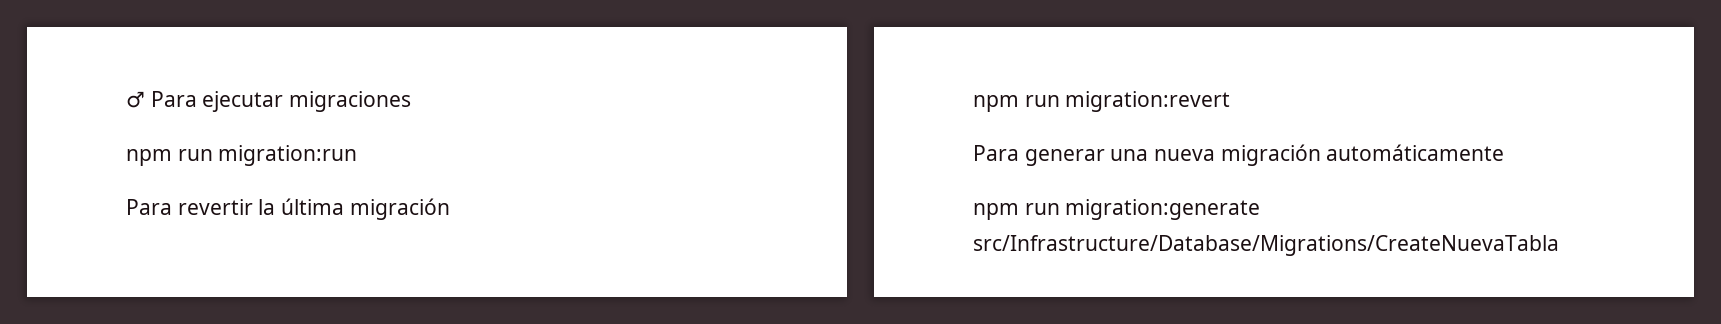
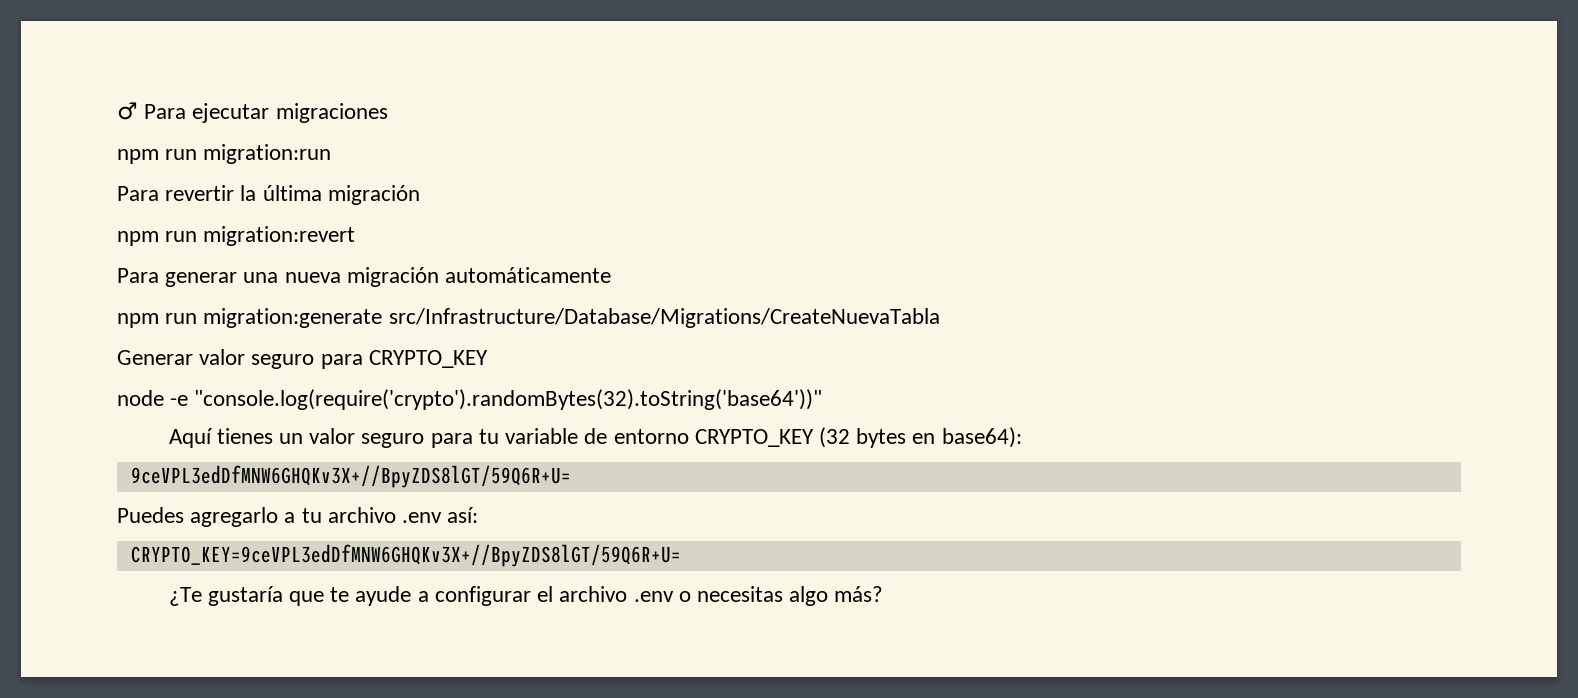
+ Generar valor seguro para CRYPTO_KEY
+ node -e "console.log(require('crypto').randomBytes(32).toString('base64'))"
+ Aquí tienes un valor seguro para tu variable de entorno CRYPTO_KEY (32 bytes en base64):
+ 9ceVPL3edDfMNW6GHQKv3X+//BpyZDS8lGT/59Q6R+U=
+ Puedes agregarlo a tu archivo .env así:
+ CRYPTO_KEY=9ceVPL3edDfMNW6GHQKv3X+//BpyZDS8lGT/59Q6R+U=
+ ¿Te gustaría que te ayude a configurar el archivo .env o necesitas algo más?

